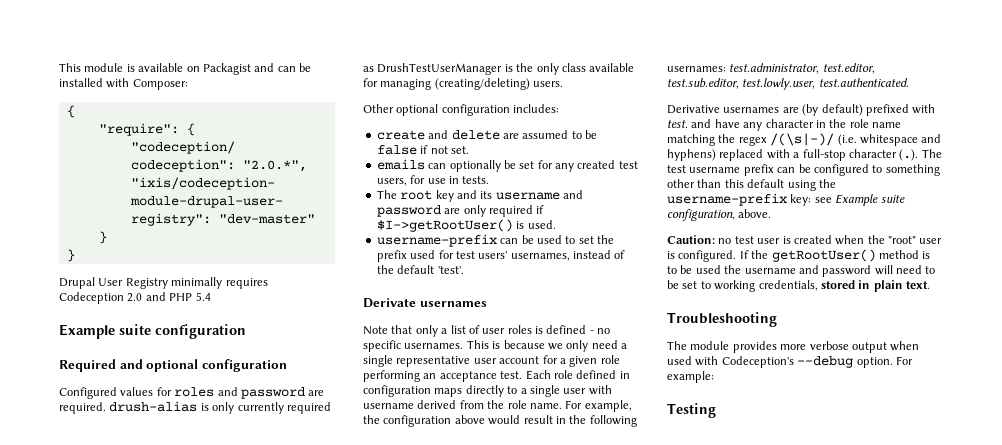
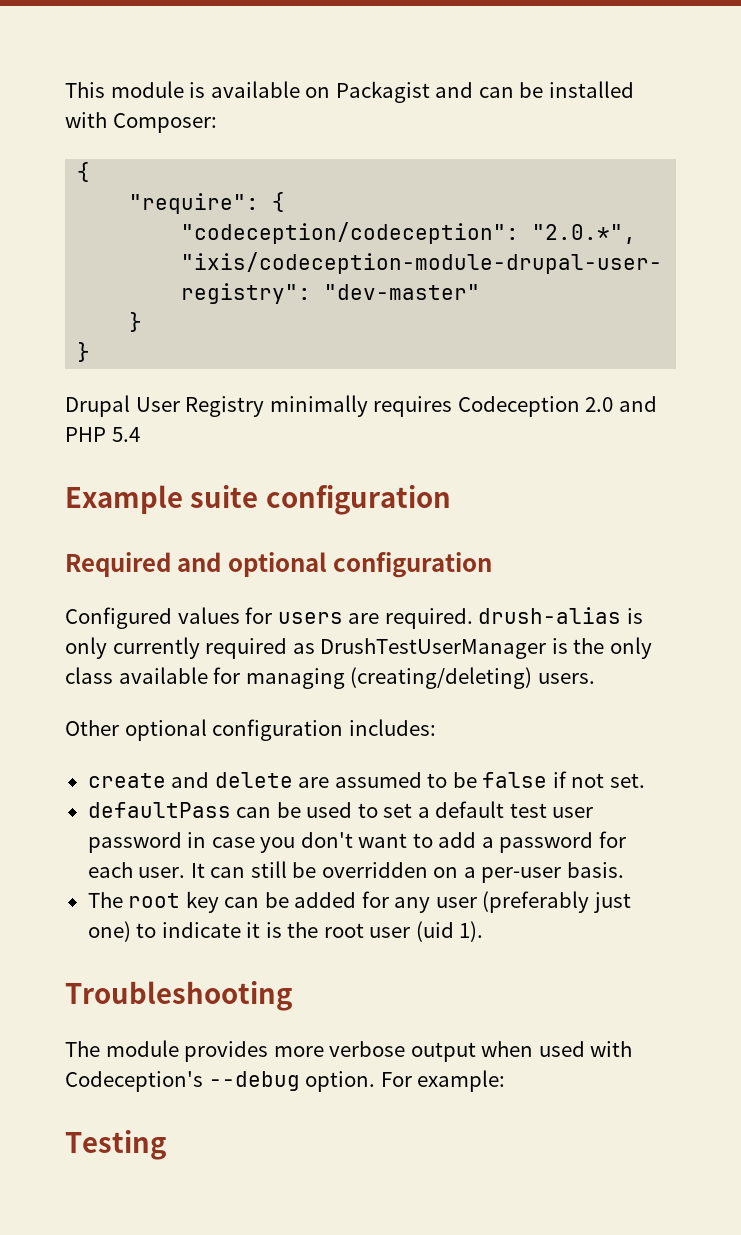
- Configured values for roles and password are required. drush-alias is only currently required as DrushTestUserManager is the only class available for managing (creating/deleting) users.
+ Configured values for users are required. drush-alias is only currently required as DrushTestUserManager is the only class available for managing (creating/deleting) users.
- emails can optionally be set for any created test users, for use in tests.
- The root key and its username and password are only required if $I->getRootUser() is used.
- username-prefix can be used to set the prefix used for test users' usernames, instead of the default 'test'.
- Derivate usernames
- Note that only a list of user roles is defined - no specific usernames. This is because we only need a single representative user account for a given role performing an acceptance test. Each role defined in configuration maps directly to a single user with username derived from the role name. For example, the configuration above would result in the following usernames: test.administrator, test.editor, test.sub.editor, test.lowly.user, test.authenticated.
- Derivative usernames are (by default) prefixed with test. and have any character in the role name matching the regex /(\s|-)/ (i.e. whitespace and hyphens) replaced with a full-stop character (.). The test username prefix can be configured to something other than this default using the username-prefix key: see Example suite configuration, above.
- Caution: no test user is created when the "root" user is configured. If the getRootUser() method is to be used the username and password will need to be set to working credentials, stored in plain text.
+ defaultPass can be used to set a default test user password in case you don't want to add a password for each user. It can still be overridden on a per-user basis.
+ The root key can be added for any user (preferably just one) to indicate it is the root user (uid 1).

